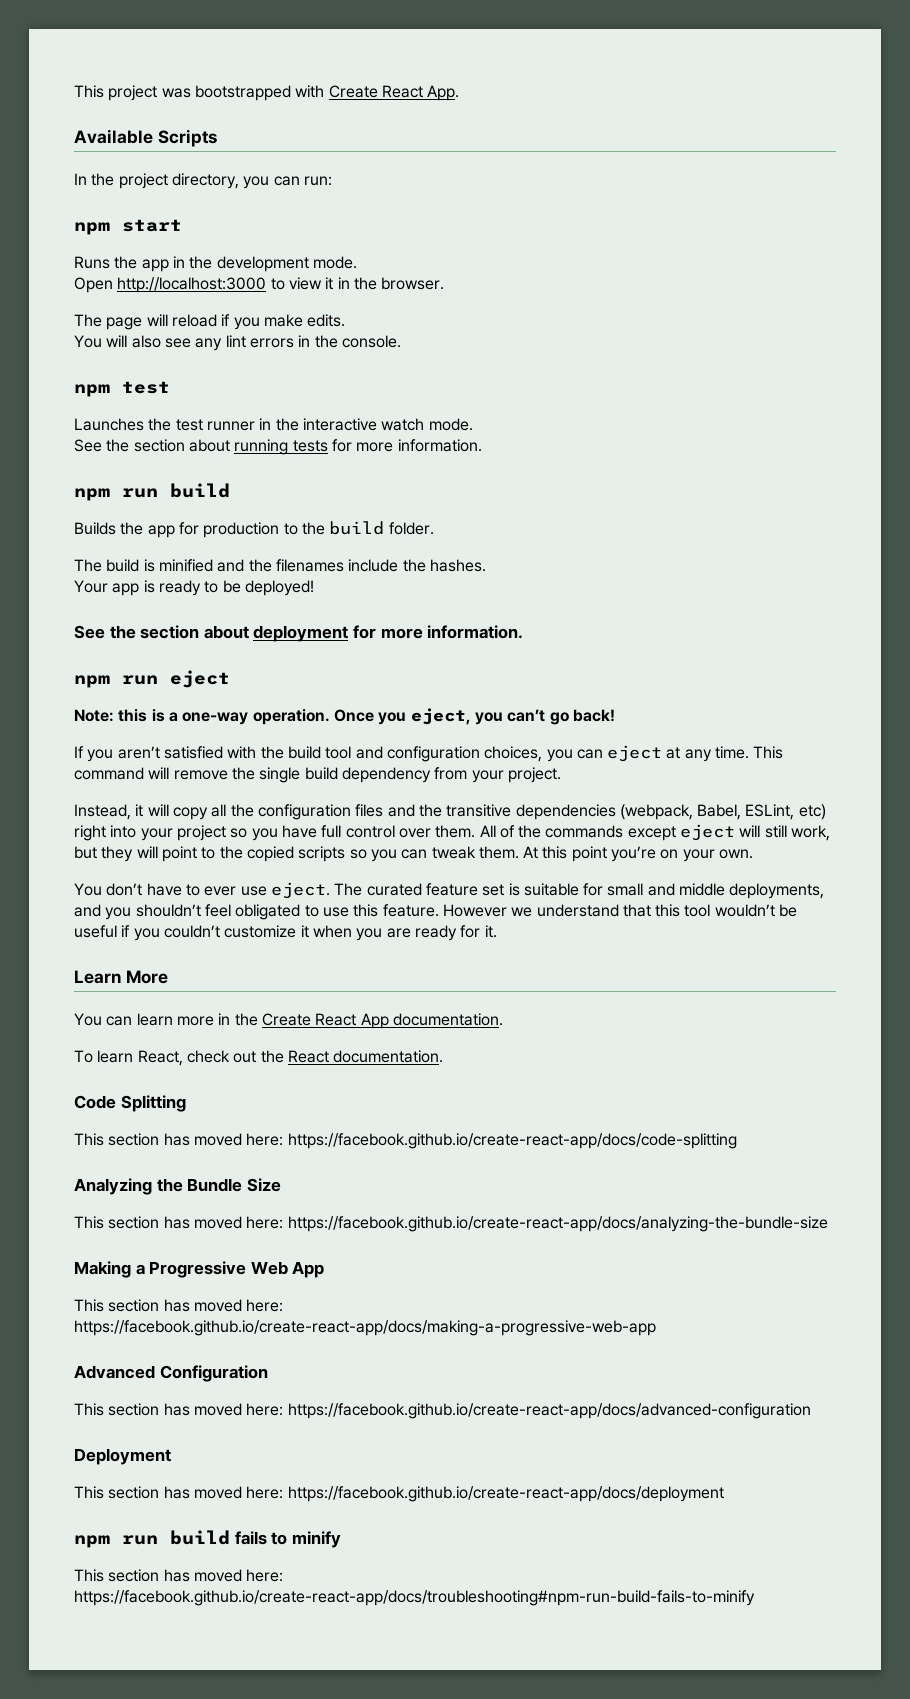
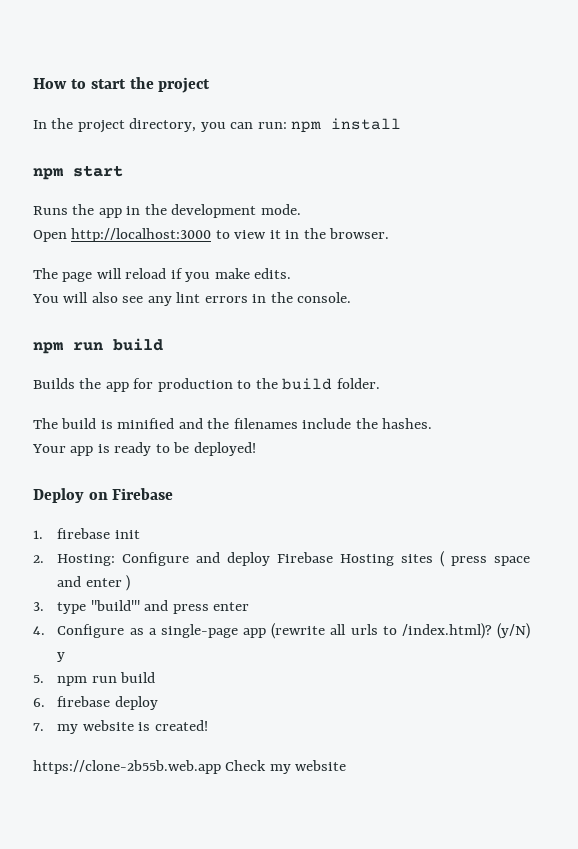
- This project was bootstrapped with Create React App.
- Available Scripts
+ How to start the project
- In the project directory, you can run:
+ In the project directory, you can run: npm install
- npm test
- Launches the test runner in the interactive watch mode.
- See the section about running tests for more information.
- See the section about deployment for more information.
- npm run eject
- Note: this is a one-way operation. Once you eject, you can’t go back!
- If you aren’t satisfied with the build tool and configuration choices, you can eject at any time. This command will remove the single build dependency from your project.
- Instead, it will copy all the configuration files and the transitive dependencies (webpack, Babel, ESLint, etc) right into your project so you have full control over them. All of the commands except eject will still work, but they will point to the copied scripts so you can tweak them. At this point you’re on your own.
- You don’t have to ever use eject. The curated feature set is suitable for small and middle deployments, and you shouldn’t feel obligated to use this feature. However we understand that this tool wouldn’t be useful if you couldn’t customize it when you are ready for it.
- Learn More
- You can learn more in the Create React App documentation.
- To learn React, check out the React documentation.
- Code Splitting
- This section has moved here: https://facebook.github.io/create-react-app/docs/code-splitting
- Analyzing the Bundle Size
- This section has moved here: https://facebook.github.io/create-react-app/docs/analyzing-the-bundle-size
- Making a Progressive Web App
- This section has moved here: https://facebook.github.io/create-react-app/docs/making-a-progressive-web-app
- Advanced Configuration
- This section has moved here: https://facebook.github.io/create-react-app/docs/advanced-configuration
- Deployment
- This section has moved here: https://facebook.github.io/create-react-app/docs/deployment
- npm run build fails to minify
- This section has moved here: https://facebook.github.io/create-react-app/docs/troubleshooting#npm-run-build-fails-to-minify
+ Deploy on Firebase
+ 1. firebase init
+ 2. Hosting: Configure and deploy Firebase Hosting sites ( press space and enter )
+ 3. type "build'" and press enter
+ 4. Configure as a single-page app (rewrite all urls to /index.html)? (y/N) y
+ 5. npm run build
+ 6. firebase deploy
+ 7. my website is created!
+ https://clone-2b55b.web.app Check my website

